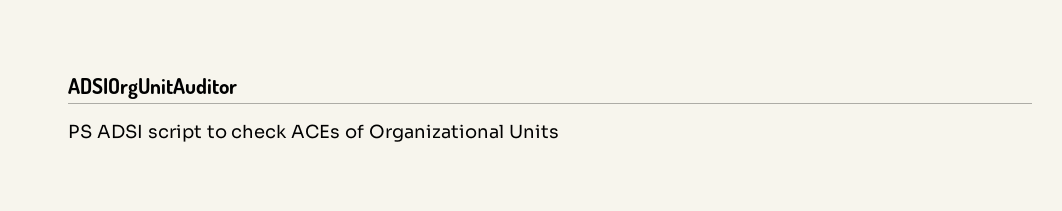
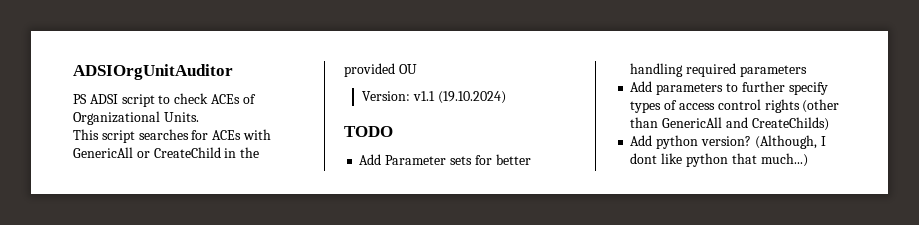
- PS ADSI script to check ACEs of Organizational Units
+ PS ADSI script to check ACEs of Organizational Units.
+ This script searches for ACEs with GenericAll or CreateChild in the provided OU
+ Version: v1.1 (19.10.2024)
+ TODO
+ Add Parameter sets for better handling required parameters
+ Add parameters to further specify types of access control rights (other than GenericAll and CreateChilds)
+ Add python version? (Although, I dont like python that much...)

